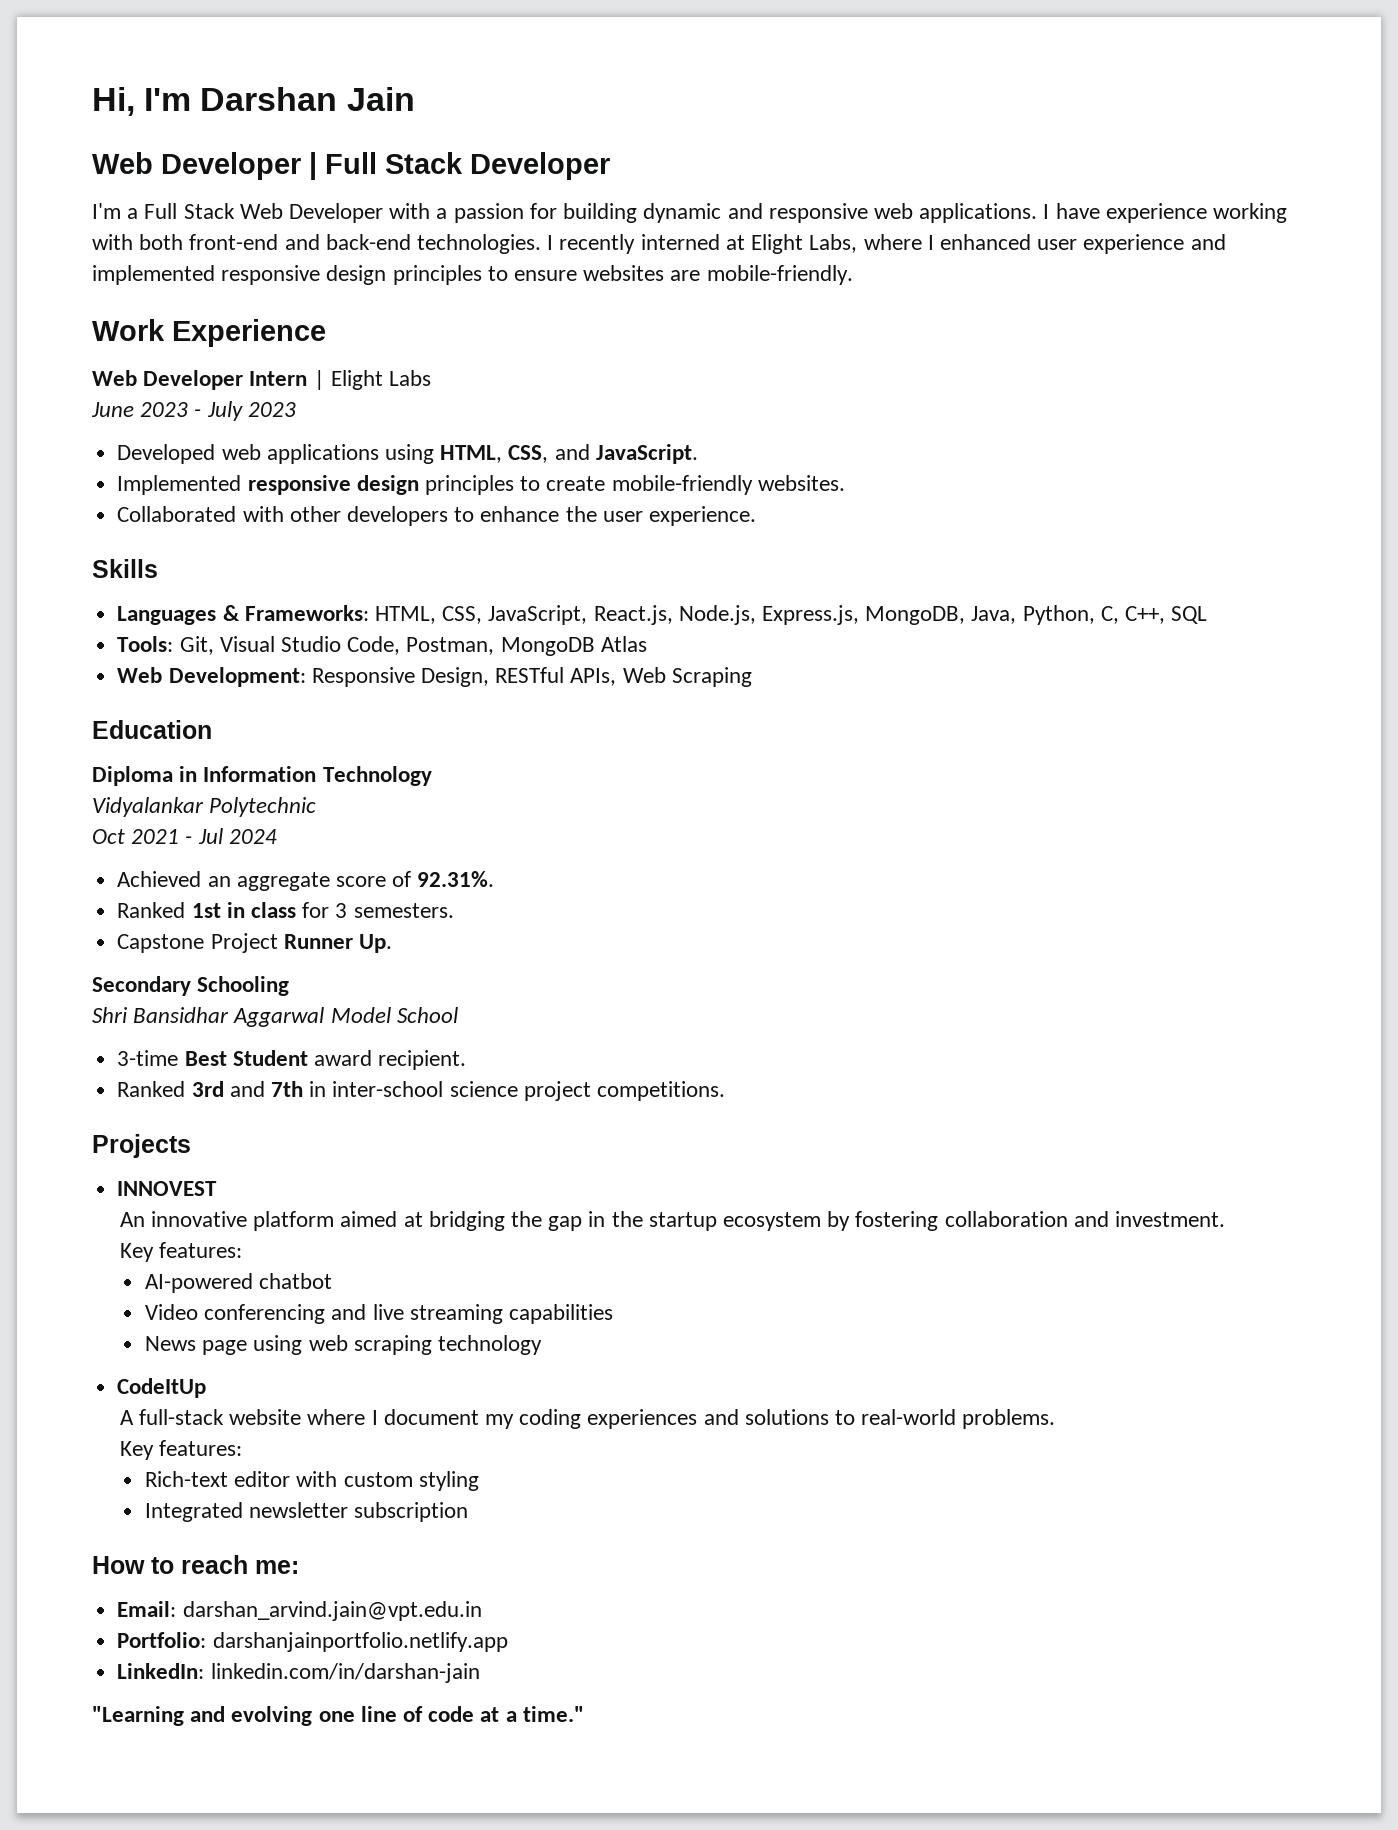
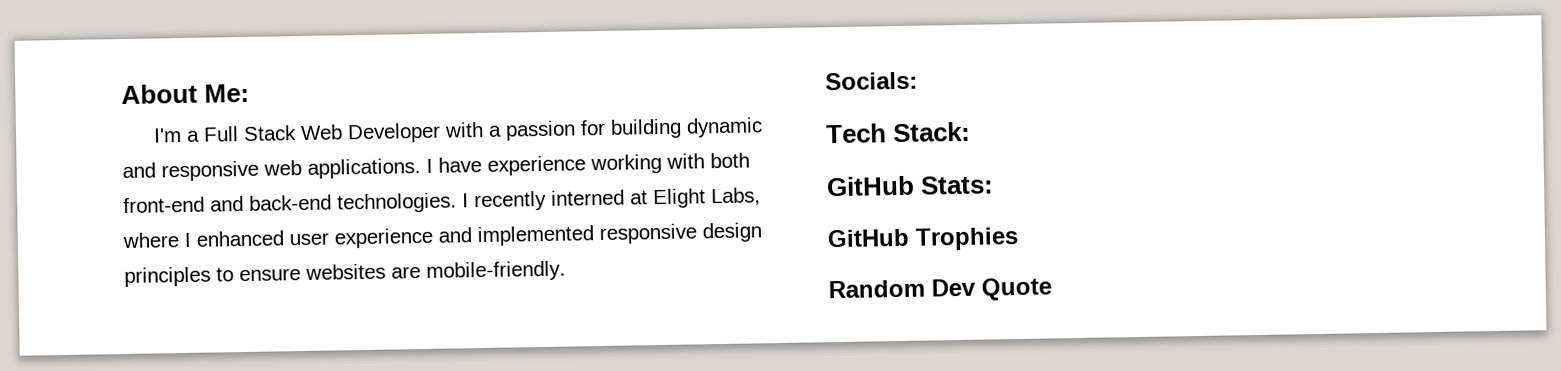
- Hi, I'm Darshan Jain
- Web Developer | Full Stack Developer
+ About Me:
- Work Experience
- Web Developer Intern | Elight Labs
- June 2023 - July 2023
- Developed web applications using HTML, CSS, and JavaScript.
- Implemented responsive design principles to create mobile-friendly websites.
- Collaborated with other developers to enhance the user experience.
- Skills
- Languages & Frameworks: HTML, CSS, JavaScript, React.js, Node.js, Express.js, MongoDB, Java, Python, C, C++, SQL
- Tools: Git, Visual Studio Code, Postman, MongoDB Atlas
- Web Development: Responsive Design, RESTful APIs, Web Scraping
- Education
- Diploma in Information Technology
- Vidyalankar Polytechnic
- Oct 2021 - Jul 2024
- Achieved an aggregate score of 92.31%.
- Ranked 1st in class for 3 semesters.
- Capstone Project Runner Up.
- Secondary Schooling
- Shri Bansidhar Aggarwal Model School
- 3-time Best Student award recipient.
- Ranked 3rd and 7th in inter-school science project competitions.
- Projects
- INNOVEST
- An innovative platform aimed at bridging the gap in the startup ecosystem by fostering collaboration and investment.
- Key features:
- AI-powered chatbot
- Video conferencing and live streaming capabilities
- News page using web scraping technology
- CodeItUp
- A full-stack website where I document my coding experiences and solutions to real-world problems.
- Key features:
- Rich-text editor with custom styling
- Integrated newsletter subscription
- How to reach me:
- Email: darshan_arvind.jain@vpt.edu.in
- Portfolio: darshanjainportfolio.netlify.app
- LinkedIn: linkedin.com/in/darshan-jain
- "Learning and evolving one line of code at a time."
+ Socials:
+ Tech Stack:
+ GitHub Stats:
+ GitHub Trophies
+ Random Dev Quote

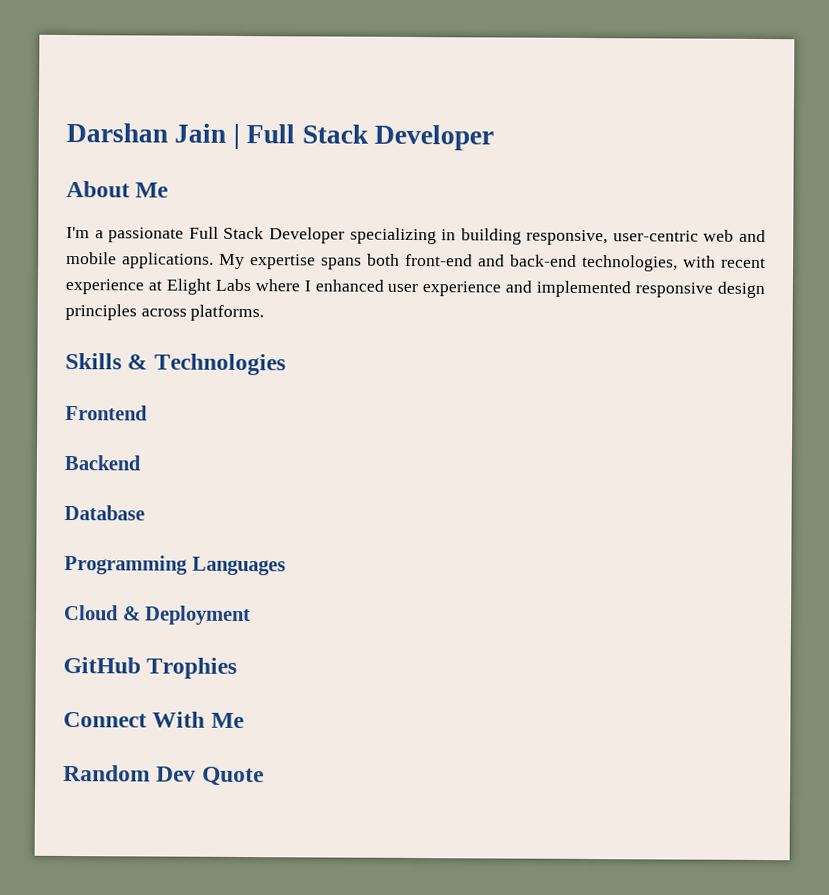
- About Me:
+ Darshan Jain | Full Stack Developer
+ About Me
- I'm a Full Stack Web Developer with a passion for building dynamic and responsive web applications. I have experience working with both front-end and back-end technologies. I recently interned at Elight Labs, where I enhanced user experience and implemented responsive design principles to ensure websites are mobile-friendly.
- Socials:
- Tech Stack:
- GitHub Stats:
+ I'm a passionate Full Stack Developer specializing in building responsive, user-centric web and mobile applications. My expertise spans both front-end and back-end technologies, with recent experience at Elight Labs where I enhanced user experience and implemented responsive design principles across platforms.
+ Skills & Technologies
+ Frontend
+ Backend
+ Database
+ Programming Languages
+ Cloud & Deployment
+ Connect With Me

